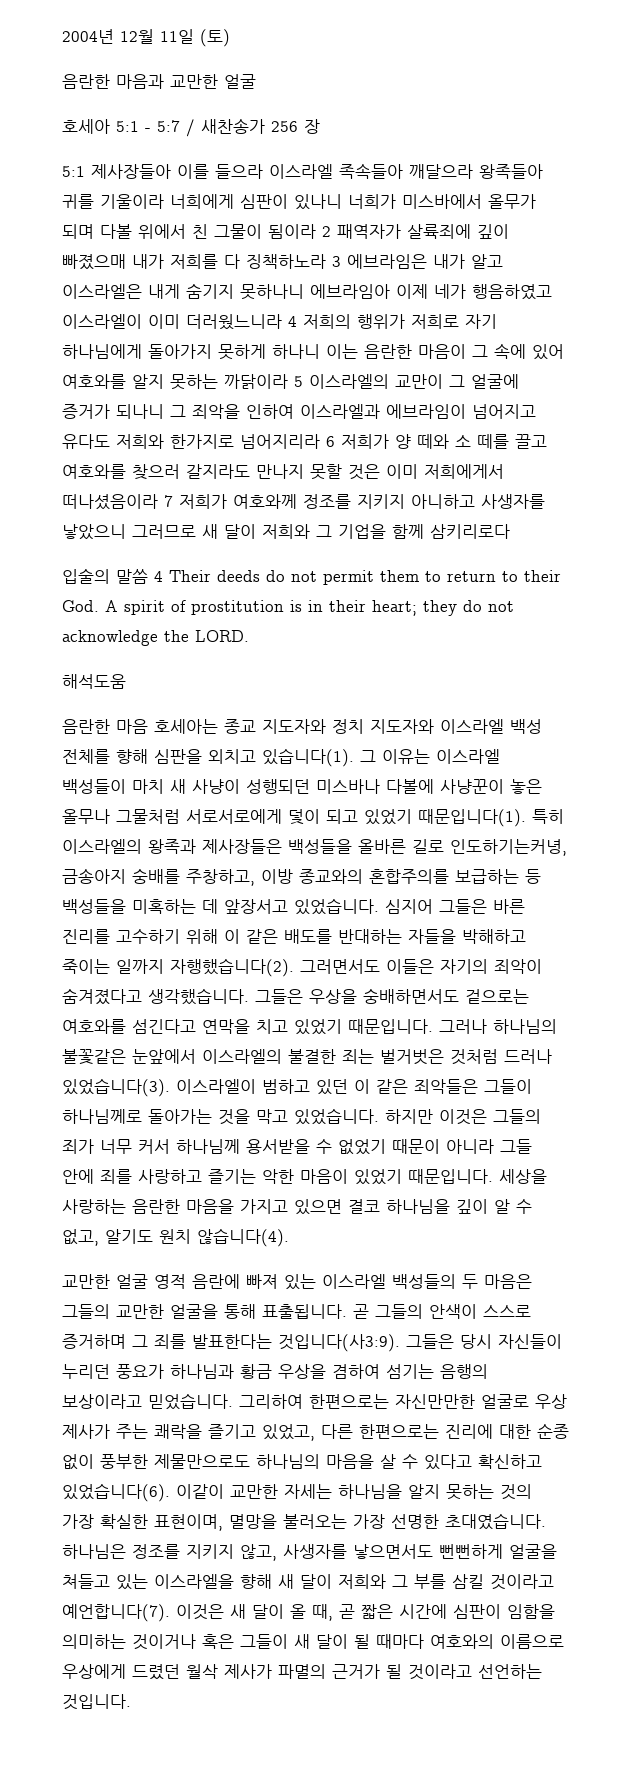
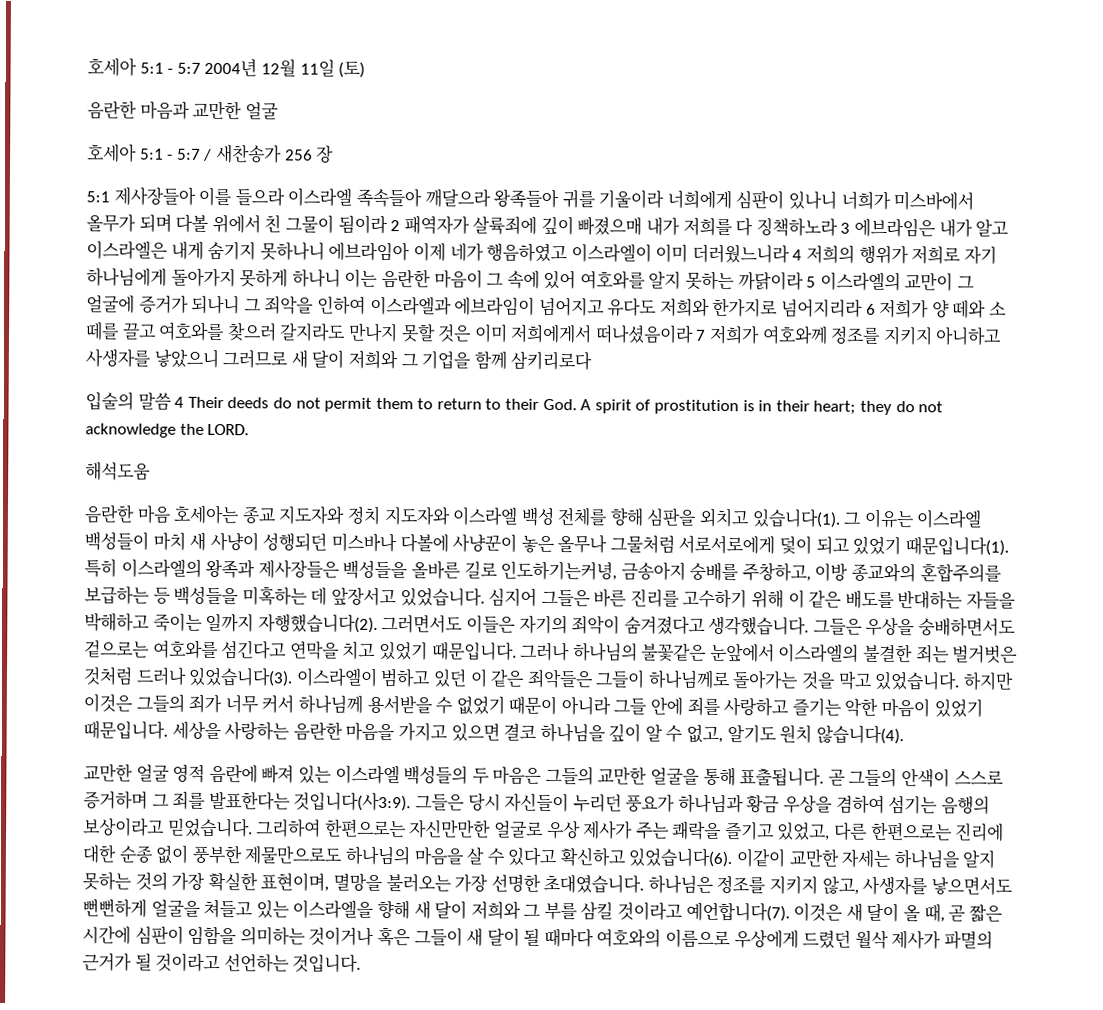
- 2004년 12월 11일 (토)
+ 호세아 5:1 - 5:7 2004년 12월 11일 (토)

